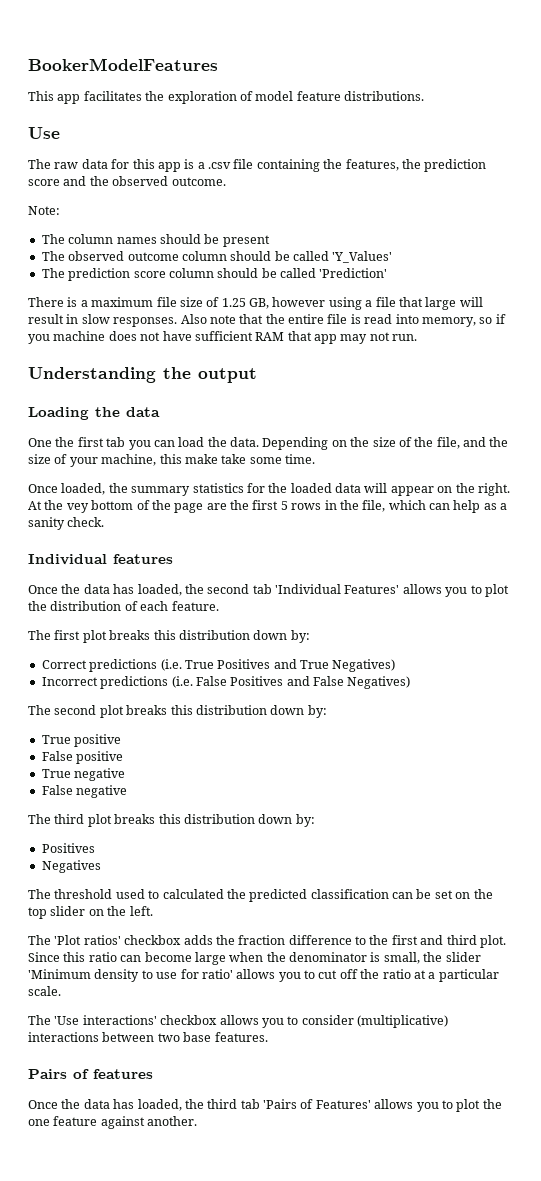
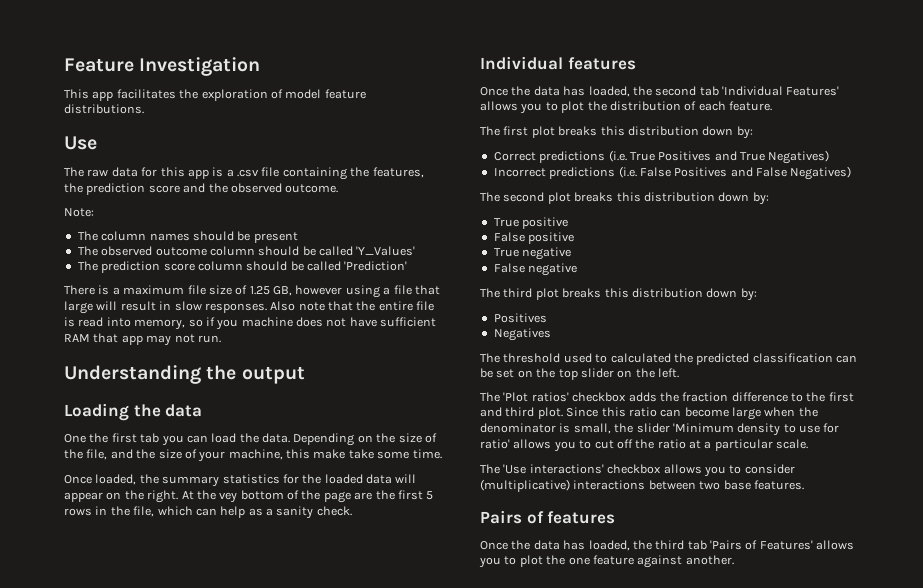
- BookerModelFeatures
+ Feature Investigation

